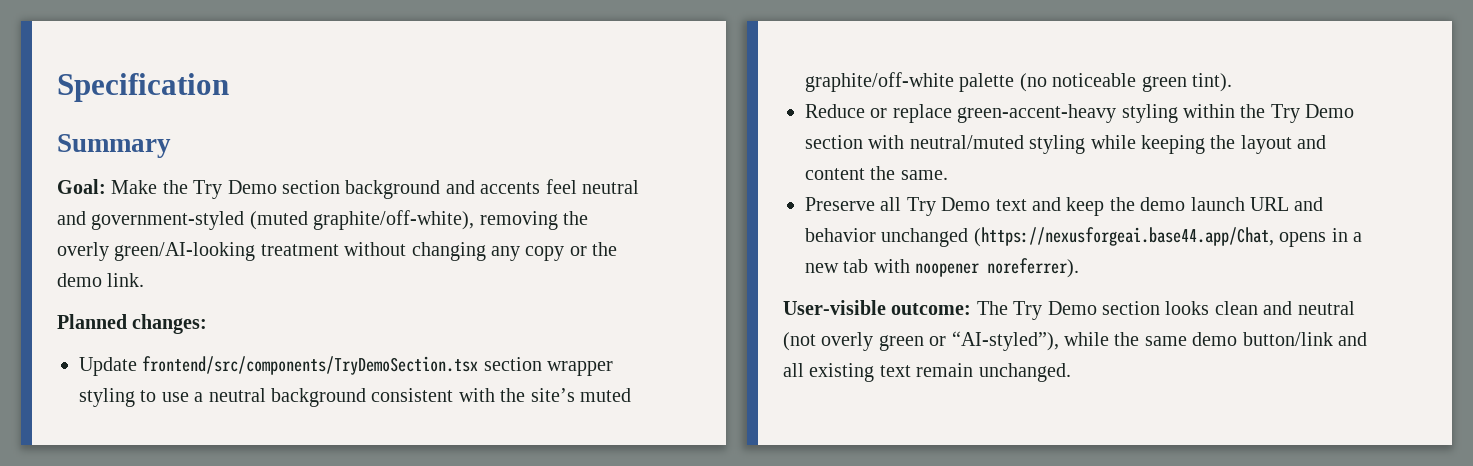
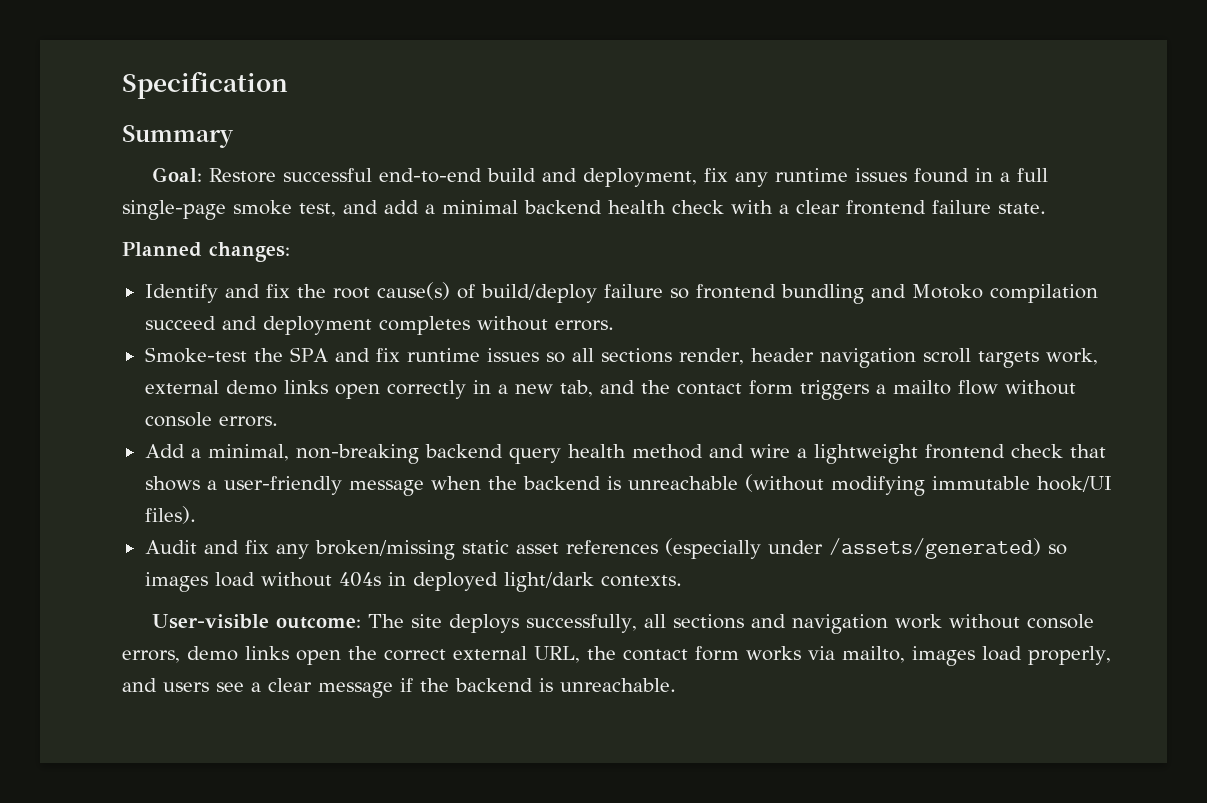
- Goal: Make the Try Demo section background and accents feel neutral and government-styled (muted graphite/off-white), removing the overly green/AI-looking treatment without changing any copy or the demo link.
+ Goal: Restore successful end-to-end build and deployment, fix any runtime issues found in a full single-page smoke test, and add a minimal backend health check with a clear frontend failure state.
  Planned changes:
- Update frontend/src/components/TryDemoSection.tsx section wrapper styling to use a neutral background consistent with the site’s muted graphite/off-white palette (no noticeable green tint).
- Reduce or replace green-accent-heavy styling within the Try Demo section with neutral/muted styling while keeping the layout and content the same.
- Preserve all Try Demo text and keep the demo launch URL and behavior unchanged (https://nexusforgeai.base44.app/Chat, opens in a new tab with noopener noreferrer).
- User-visible outcome: The Try Demo section looks clean and neutral (not overly green or “AI-styled”), while the same demo button/link and all existing text remain unchanged.
+ Identify and fix the root cause(s) of build/deploy failure so frontend bundling and Motoko compilation succeed and deployment completes without errors.
+ Smoke-test the SPA and fix runtime issues so all sections render, header navigation scroll targets work, external demo links open correctly in a new tab, and the contact form triggers a mailto flow without console errors.
+ Add a minimal, non-breaking backend query health method and wire a lightweight frontend check that shows a user-friendly message when the backend is unreachable (without modifying immutable hook/UI files).
+ Audit and fix any broken/missing static asset references (especially under /assets/generated) so images load without 404s in deployed light/dark contexts.
+ User-visible outcome: The site deploys successfully, all sections and navigation work without console errors, demo links open the correct external URL, the contact form works via mailto, images load properly, and users see a clear message if the backend is unreachable.

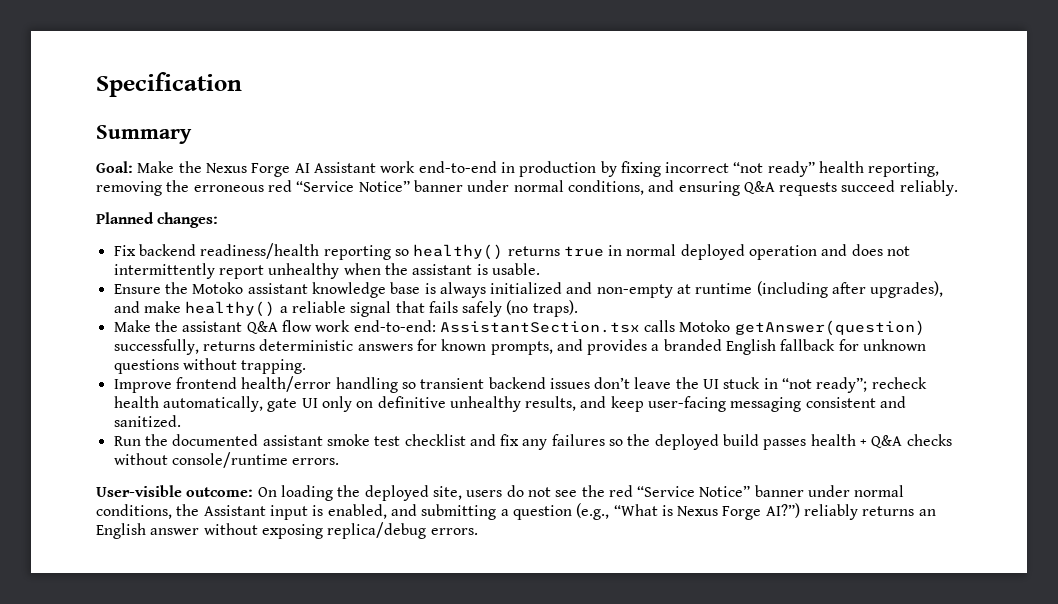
- Goal: Restore successful end-to-end build and deployment, fix any runtime issues found in a full single-page smoke test, and add a minimal backend health check with a clear frontend failure state.
+ Goal: Make the Nexus Forge AI Assistant work end-to-end in production by fixing incorrect “not ready” health reporting, removing the erroneous red “Service Notice” banner under normal conditions, and ensuring Q&A requests succeed reliably.
  Planned changes:
- Identify and fix the root cause(s) of build/deploy failure so frontend bundling and Motoko compilation succeed and deployment completes without errors.
- Smoke-test the SPA and fix runtime issues so all sections render, header navigation scroll targets work, external demo links open correctly in a new tab, and the contact form triggers a mailto flow without console errors.
- Add a minimal, non-breaking backend query health method and wire a lightweight frontend check that shows a user-friendly message when the backend is unreachable (without modifying immutable hook/UI files).
- Audit and fix any broken/missing static asset references (especially under /assets/generated) so images load without 404s in deployed light/dark contexts.
- User-visible outcome: The site deploys successfully, all sections and navigation work without console errors, demo links open the correct external URL, the contact form works via mailto, images load properly, and users see a clear message if the backend is unreachable.
+ Fix backend readiness/health reporting so healthy() returns true in normal deployed operation and does not intermittently report unhealthy when the assistant is usable.
+ Ensure the Motoko assistant knowledge base is always initialized and non-empty at runtime (including after upgrades), and make healthy() a reliable signal that fails safely (no traps).
+ Make the assistant Q&A flow work end-to-end: AssistantSection.tsx calls Motoko getAnswer(question) successfully, returns deterministic answers for known prompts, and provides a branded English fallback for unknown questions without trapping.
+ Improve frontend health/error handling so transient backend issues don’t leave the UI stuck in “not ready”; recheck health automatically, gate UI only on definitive unhealthy results, and keep user-facing messaging consistent and sanitized.
+ Run the documented assistant smoke test checklist and fix any failures so the deployed build passes health + Q&A checks without console/runtime errors.
+ User-visible outcome: On loading the deployed site, users do not see the red “Service Notice” banner under normal conditions, the Assistant input is enabled, and submitting a question (e.g., “What is Nexus Forge AI?”) reliably returns an English answer without exposing replica/debug errors.

